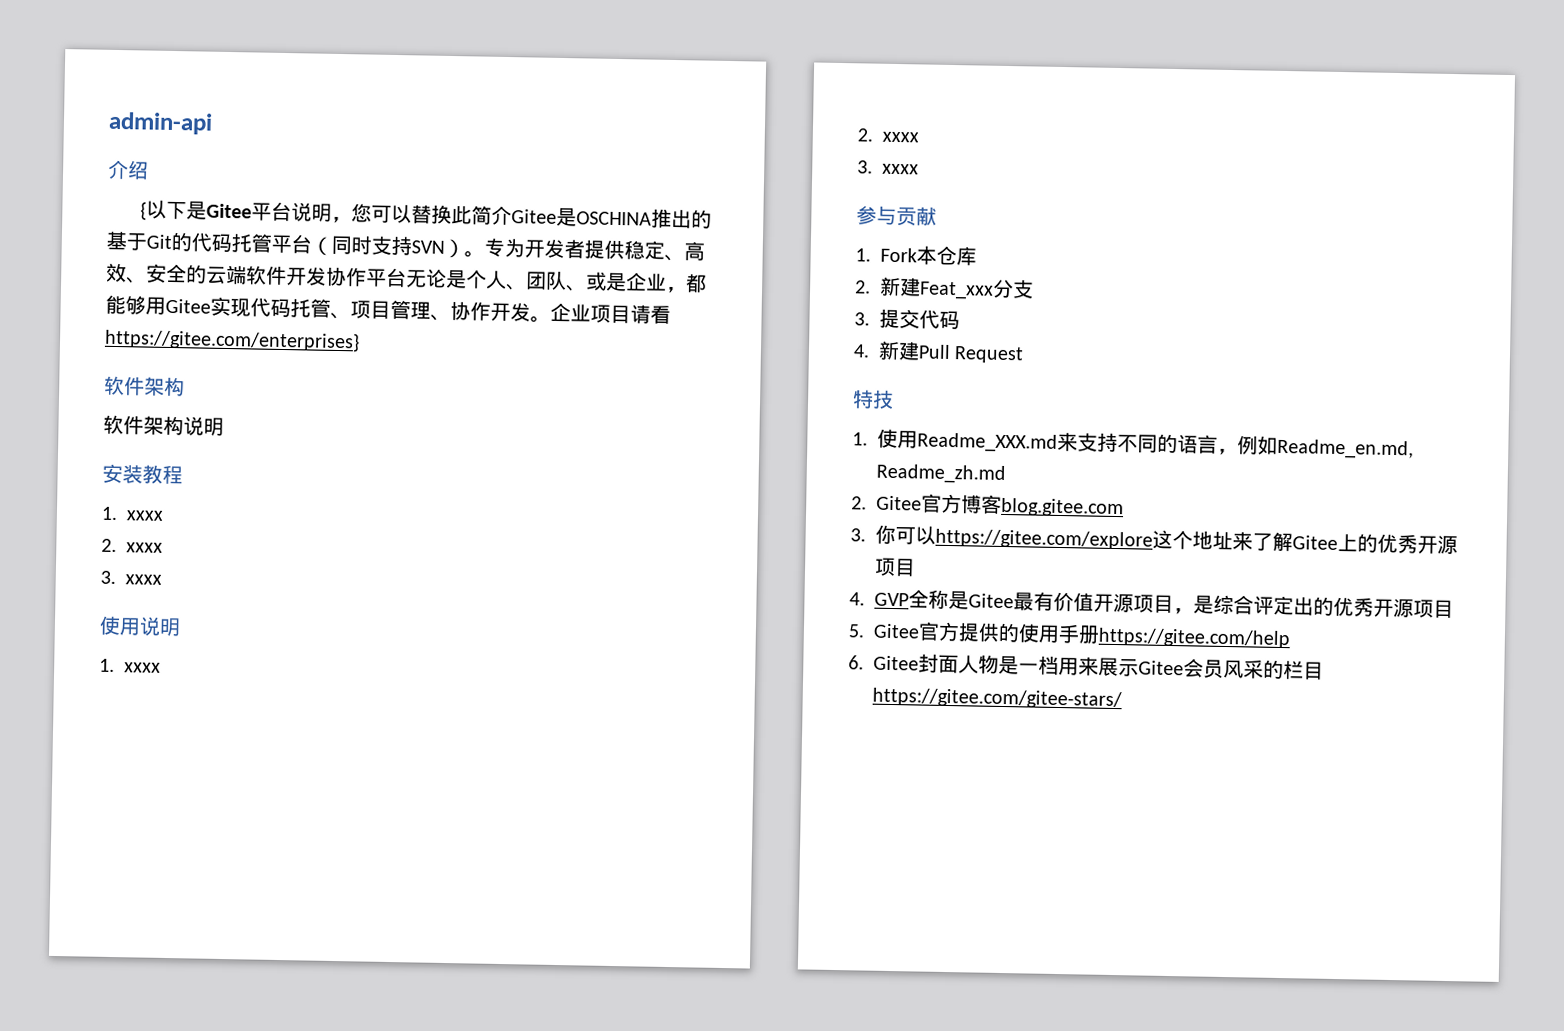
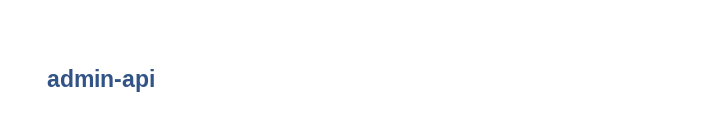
- 介绍
- {以下是Gitee平台说明，您可以替换此简介Gitee是OSCHINA推出的基于Git的代码托管平台（同时支持SVN）。专为开发者提供稳定、高效、安全的云端软件开发协作平台无论是个人、团队、或是企业，都能够用Gitee实现代码托管、项目管理、协作开发。企业项目请看https://gitee.com/enterprises}
- 软件架构
- 软件架构说明
- 安装教程
- 1. xxxx
- 2. xxxx
- 3. xxxx
- 使用说明
- 1. xxxx
- 2. xxxx
- 3. xxxx
- 参与贡献
- 1. Fork本仓库
- 2.新建Feat_xxx分支
- 3.提交代码
- 4.新建Pull Request
- 特技
- 1.使用Readme_XXX.md来支持不同的语言，例如Readme_en.md, Readme_zh.md
- 2. Gitee官方博客blog.gitee.com
- 3.你可以https://gitee.com/explore这个地址来了解Gitee上的优秀开源项目
- 4. GVP全称是Gitee最有价值开源项目，是综合评定出的优秀开源项目
- 5. Gitee官方提供的使用手册https://gitee.com/help
- 6. Gitee封面人物是一档用来展示Gitee会员风采的栏目https://gitee.com/gitee-stars/

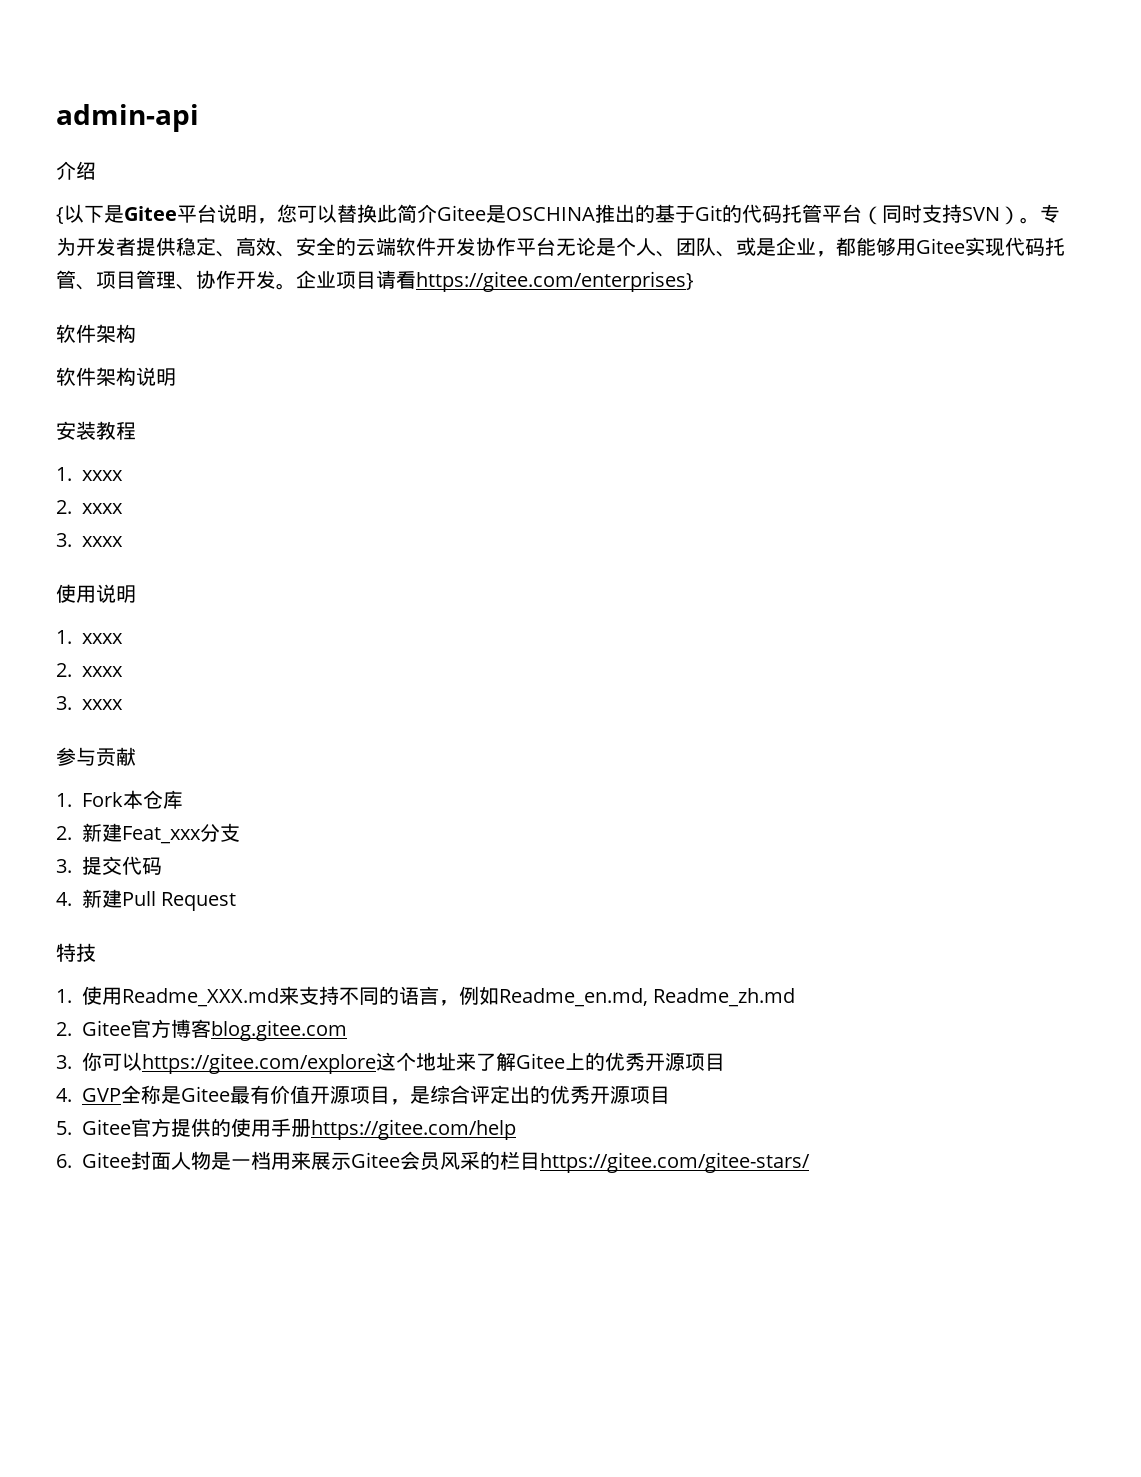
+ 介绍
+ {以下是Gitee平台说明，您可以替换此简介Gitee是OSCHINA推出的基于Git的代码托管平台（同时支持SVN）。专为开发者提供稳定、高效、安全的云端软件开发协作平台无论是个人、团队、或是企业，都能够用Gitee实现代码托管、项目管理、协作开发。企业项目请看https://gitee.com/enterprises}
+ 软件架构
+ 软件架构说明
+ 安装教程
+ 1. xxxx
+ 2. xxxx
+ 3. xxxx
+ 使用说明
+ 1. xxxx
+ 2. xxxx
+ 3. xxxx
+ 参与贡献
+ 1. Fork本仓库
+ 2.新建Feat_xxx分支
+ 3.提交代码
+ 4.新建Pull Request
+ 特技
+ 1.使用Readme_XXX.md来支持不同的语言，例如Readme_en.md, Readme_zh.md
+ 2. Gitee官方博客blog.gitee.com
+ 3.你可以https://gitee.com/explore这个地址来了解Gitee上的优秀开源项目
+ 4. GVP全称是Gitee最有价值开源项目，是综合评定出的优秀开源项目
+ 5. Gitee官方提供的使用手册https://gitee.com/help
+ 6. Gitee封面人物是一档用来展示Gitee会员风采的栏目https://gitee.com/gitee-stars/

